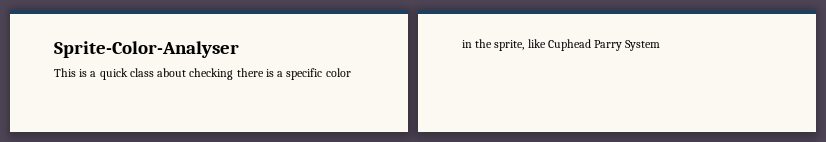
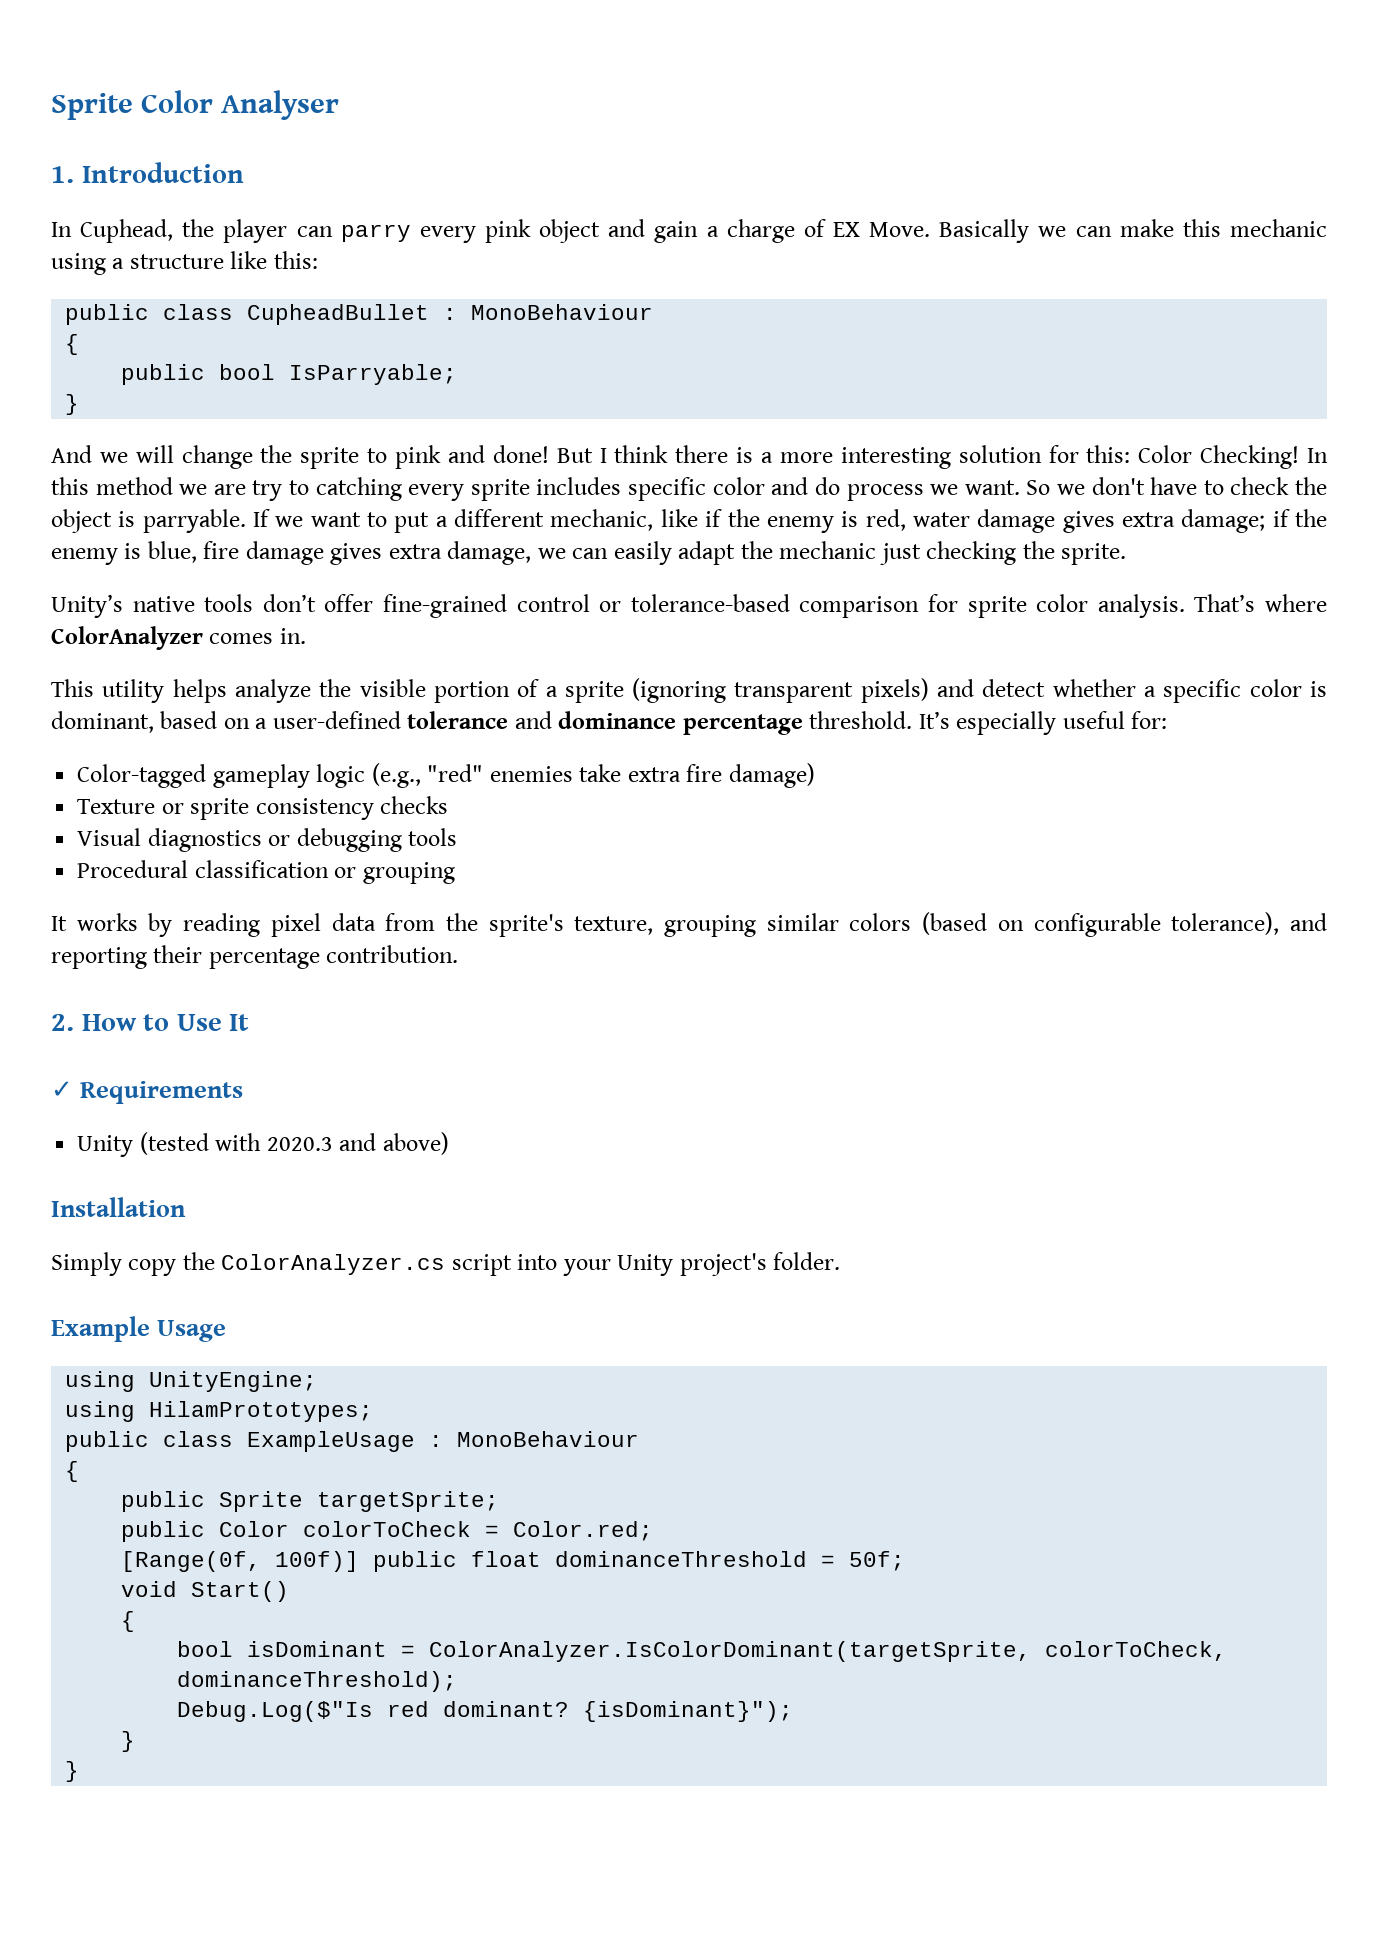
- Sprite-Color-Analyser
- This is a quick class about checking there is a specific color in the sprite, like Cuphead Parry System
+ Sprite Color Analyser
+ 1. Introduction
+ In Cuphead, the player can parry every pink object and gain a charge of EX Move. Basically we can make this mechanic using a structure like this:
+ public class CupheadBullet : MonoBehaviour
+ {
+ public bool IsParryable;
+ }
+ And we will change the sprite to pink and done! But I think there is a more interesting solution for this: Color Checking! In this method we are try to catching every sprite includes specific color and do process we want. So we don't have to check the object is parryable. If we want to put a different mechanic, like if the enemy is red, water damage gives extra damage; if the enemy is blue, fire damage gives extra damage, we can easily adapt the mechanic just checking the sprite.
+ Unity’s native tools don’t offer fine-grained control or tolerance-based comparison for sprite color analysis. That’s where ColorAnalyzer comes in.
+ This utility helps analyze the visible portion of a sprite (ignoring transparent pixels) and detect whether a specific color is dominant, based on a user-defined tolerance and dominance percentage threshold. It’s especially useful for:
+ Color-tagged gameplay logic (e.g., "red" enemies take extra fire damage)
+ Texture or sprite consistency checks
+ Visual diagnostics or debugging tools
+ Procedural classification or grouping
+ It works by reading pixel data from the sprite's texture, grouping similar colors (based on configurable tolerance), and reporting their percentage contribution.
+ 2. How to Use It
+ ✓ Requirements
+ Unity (tested with 2020.3 and above)
+ Installation
+ Simply copy the ColorAnalyzer.cs script into your Unity project's folder.
+ Example Usage
+ using UnityEngine;
+ using HilamPrototypes;
+ public class ExampleUsage : MonoBehaviour
+ {
+ public Sprite targetSprite;
+ public Color colorToCheck = Color.red;
+ [Range(0f, 100f)] public float dominanceThreshold = 50f;
+ void Start()
+ {
+ bool isDominant = ColorAnalyzer.IsColorDominant(targetSprite, colorToCheck, dominanceThreshold);
+ Debug.Log($"Is red dominant? {isDominant}");
+ }
+ }

